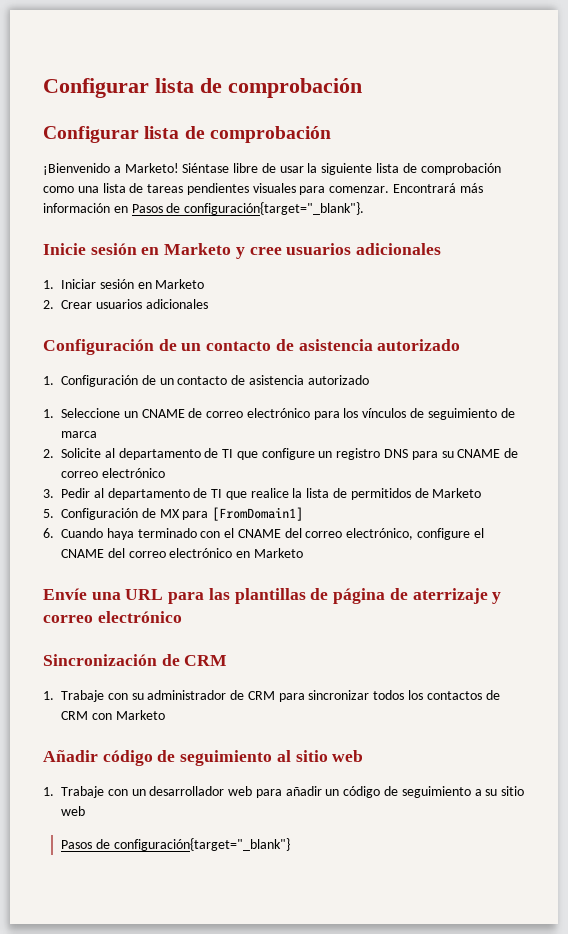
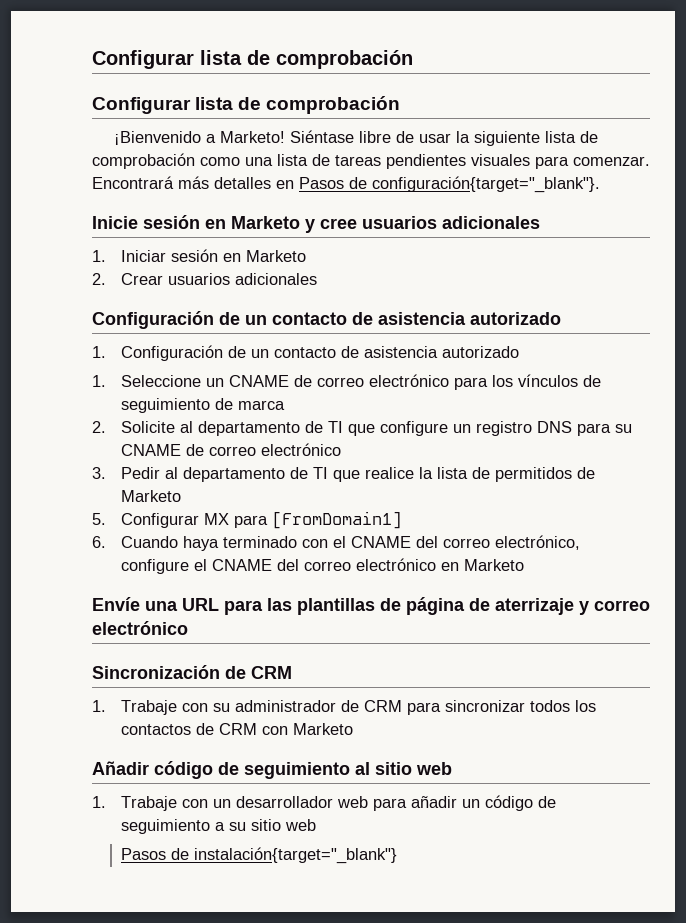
- Encontrará más información en Pasos de configuración{target="_blank"}.
+ Encontrará más detalles en Pasos de configuración{target="_blank"}.
- 5. Configuración de MX para [FromDomain1]
+ 5. Configurar MX para [FromDomain1]
- Pasos de configuración{target="_blank"}
+ Pasos de instalación{target="_blank"}

